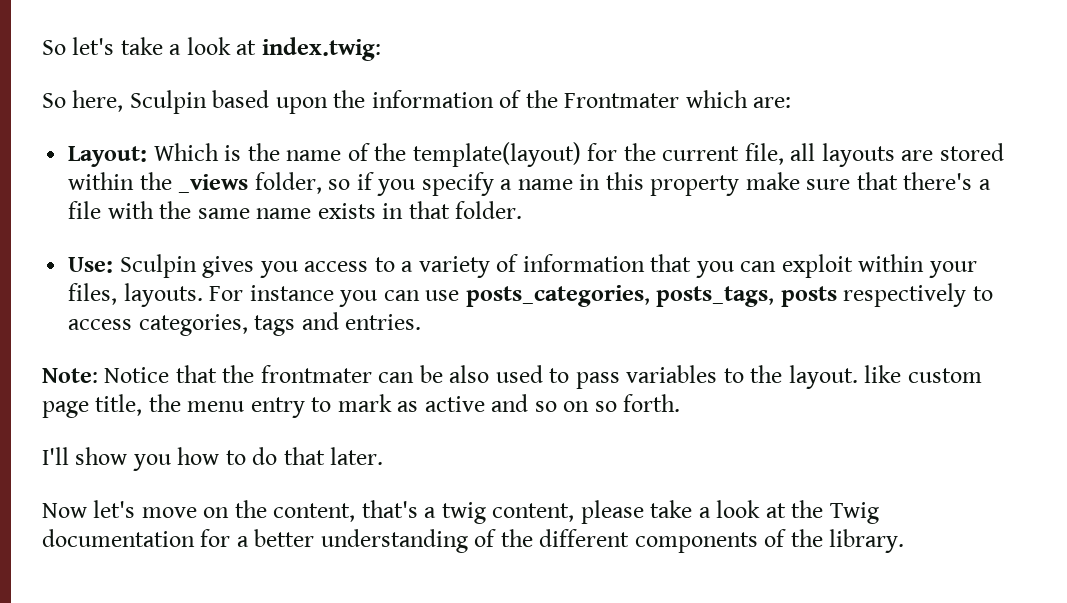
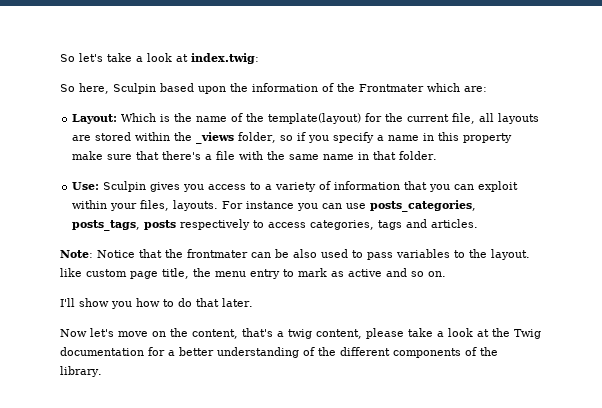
- Layout: Which is the name of the template(layout) for the current file, all layouts are stored within the _views folder, so if you specify a name in this property make sure that there's a file with the same name exists in that folder.
+ Layout: Which is the name of the template(layout) for the current file, all layouts are stored within the _views folder, so if you specify a name in this property make sure that there's a file with the same name in that folder.
- For instance you can use posts_categories, posts_tags, posts respectively to access categories, tags and entries.
+ For instance you can use posts_categories, posts_tags, posts respectively to access categories, tags and articles.
- Note: Notice that the frontmater can be also used to pass variables to the layout. like custom page title, the menu entry to mark as active and so on so forth.
+ Note: Notice that the frontmater can be also used to pass variables to the layout. like custom page title, the menu entry to mark as active and so on.

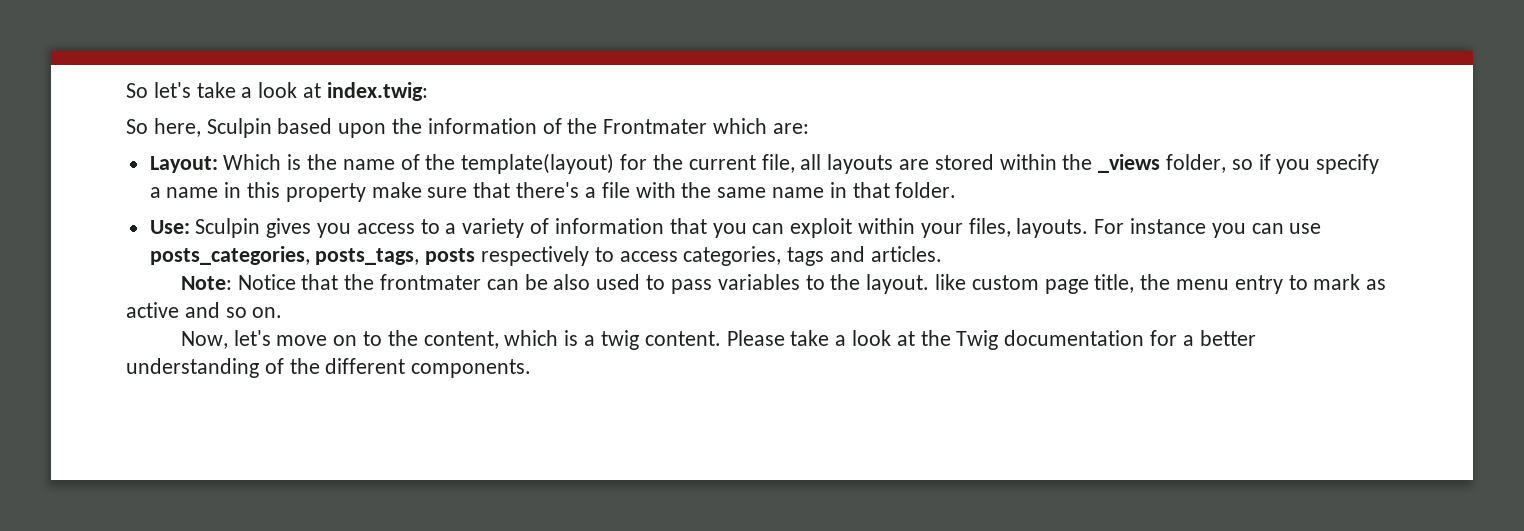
- I'll show you how to do that later.
- Now let's move on the content, that's a twig content, please take a look at the Twig documentation for a better understanding of the different components of the library.
+ Now, let's move on to the content, which is a twig content. Please take a look at the Twig documentation for a better understanding of the different components.

